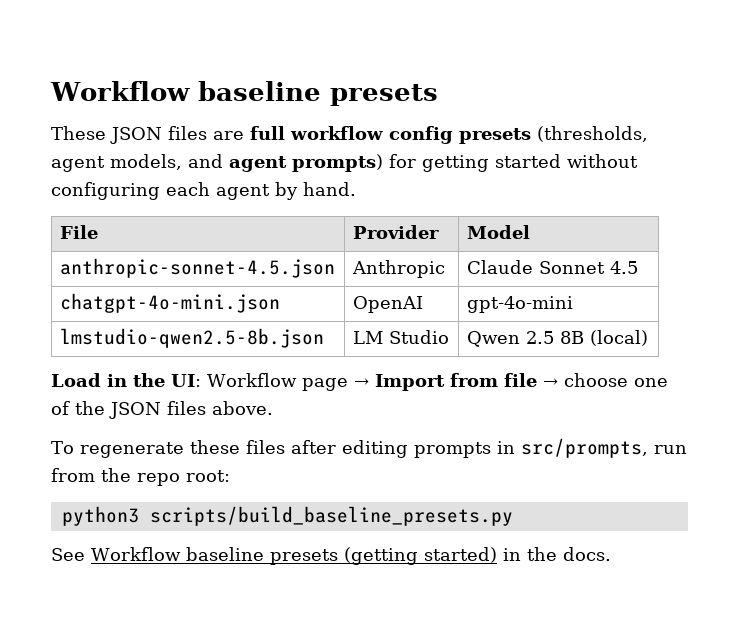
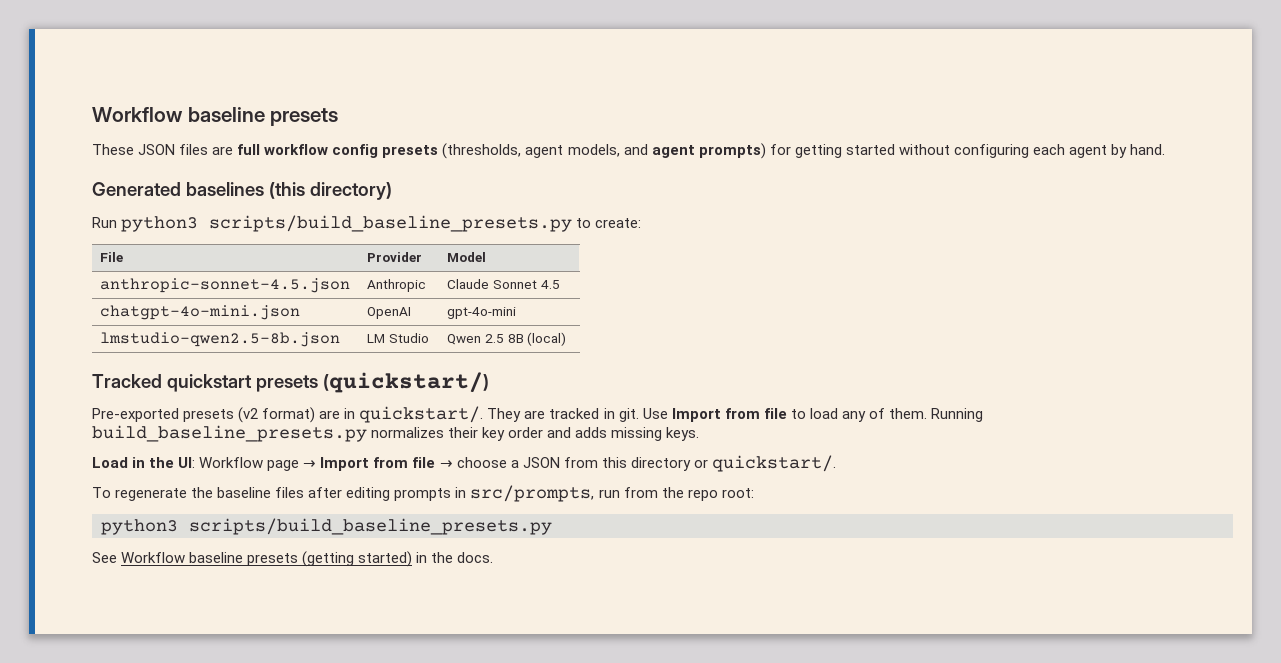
+ Generated baselines (this directory)
+ Run python3 scripts/build_baseline_presets.py to create:
+ Tracked quickstart presets (quickstart/)
+ Pre-exported presets (v2 format) are in quickstart/. They are tracked in git. Use Import from file to load any of them. Running build_baseline_presets.py normalizes their key order and adds missing keys.
- Load in the UI: Workflow page → Import from file → choose one of the JSON files above.
+ Load in the UI: Workflow page → Import from file → choose a JSON from this directory or quickstart/.
- To regenerate these files after editing prompts in src/prompts, run from the repo root:
+ To regenerate the baseline files after editing prompts in src/prompts, run from the repo root:

